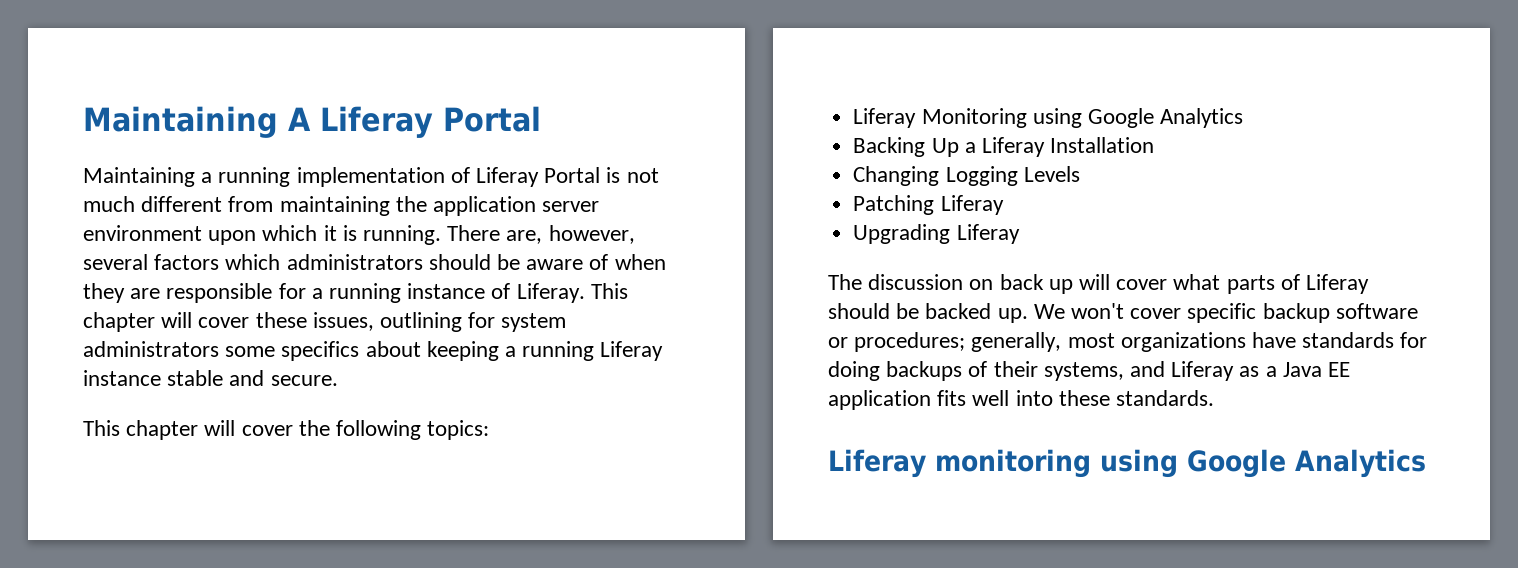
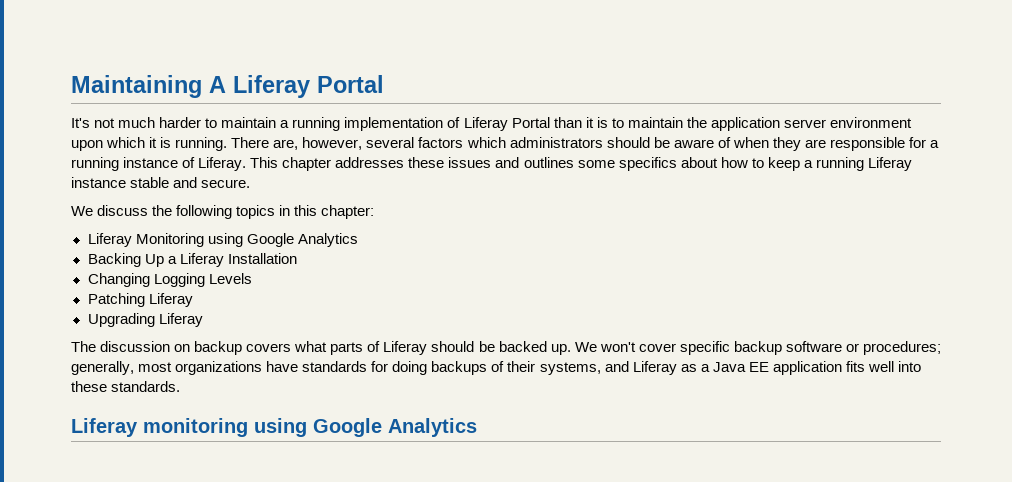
- Maintaining a running implementation of Liferay Portal is not much different from maintaining the application server environment upon which it is running.
+ It's not much harder to maintain a running implementation of Liferay Portal than it is to maintain the application server environment upon which it is running.
- This chapter will cover these issues, outlining for system administrators some specifics about keeping a running Liferay instance stable and secure.
+ This chapter addresses these issues and outlines some specifics about how to keep a running Liferay instance stable and secure.
- This chapter will cover the following topics:
+ We discuss the following topics in this chapter:
- The discussion on back up will cover what parts of Liferay should be backed up.
+ The discussion on backup covers what parts of Liferay should be backed up.

